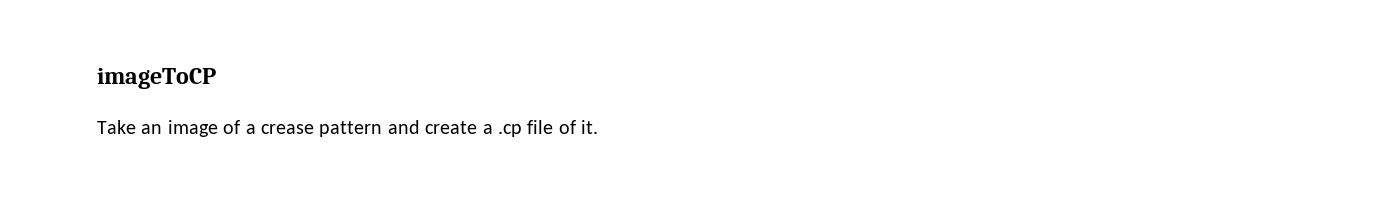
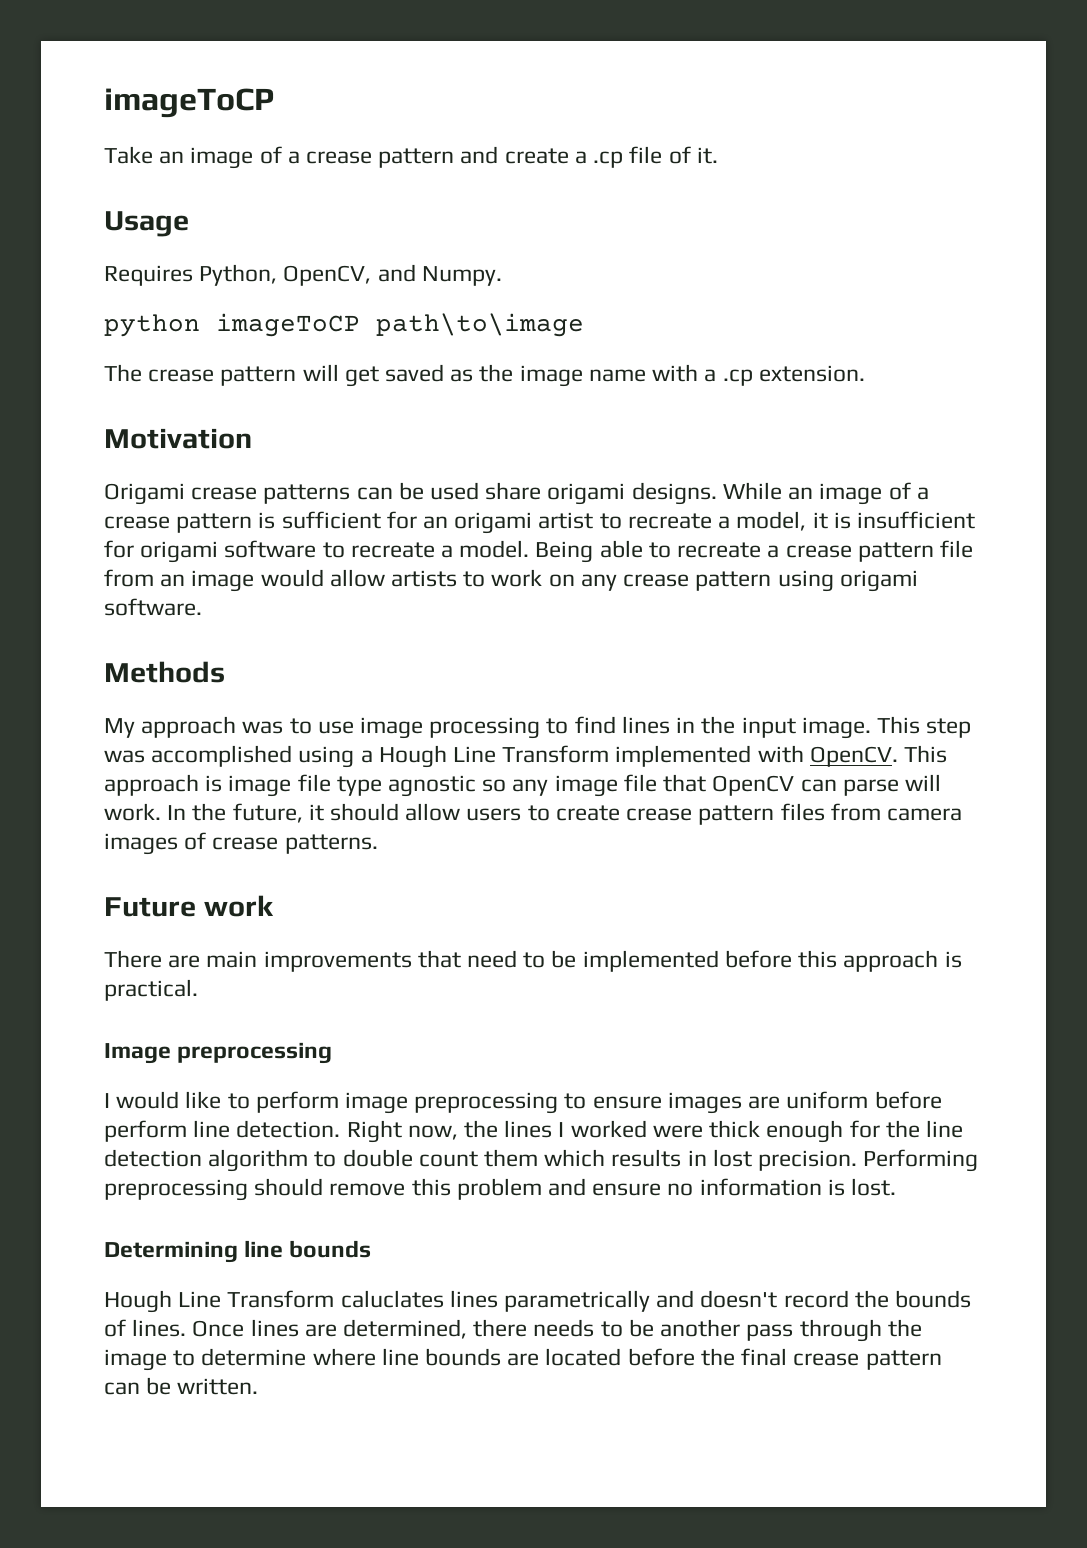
+ Usage
+ Requires Python, OpenCV, and Numpy.
+ python imageToCP path\to\image
+ The crease pattern will get saved as the image name with a .cp extension.
+ Motivation
+ Origami crease patterns can be used share origami designs. While an image of a crease pattern is sufficient for an origami artist to recreate a model, it is insufficient for origami software to recreate a model. Being able to recreate a crease pattern file from an image would allow artists to work on any crease pattern using origami software.
+ Methods
+ My approach was to use image processing to find lines in the input image. This step was accomplished using a Hough Line Transform implemented with OpenCV. This approach is image file type agnostic so any image file that OpenCV can parse will work. In the future, it should allow users to create crease pattern files from camera images of crease patterns.
+ Future work
+ There are main improvements that need to be implemented before this approach is practical.
+ Image preprocessing
+ I would like to perform image preprocessing to ensure images are uniform before perform line detection. Right now, the lines I worked were thick enough for the line detection algorithm to double count them which results in lost precision. Performing preprocessing should remove this problem and ensure no information is lost.
+ Determining line bounds
+ Hough Line Transform caluclates lines parametrically and doesn't record the bounds of lines. Once lines are determined, there needs to be another pass through the image to determine where line bounds are located before the final crease pattern can be written.

